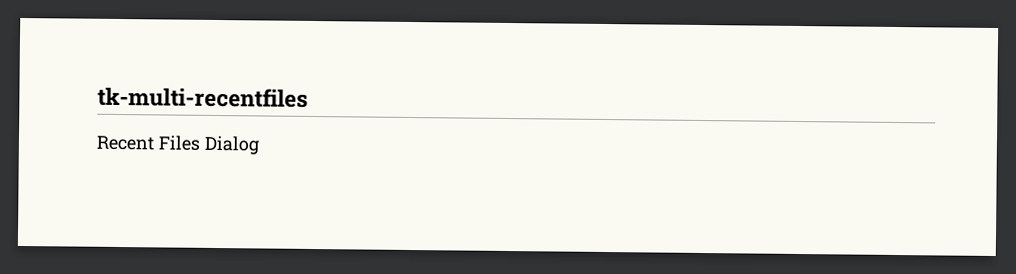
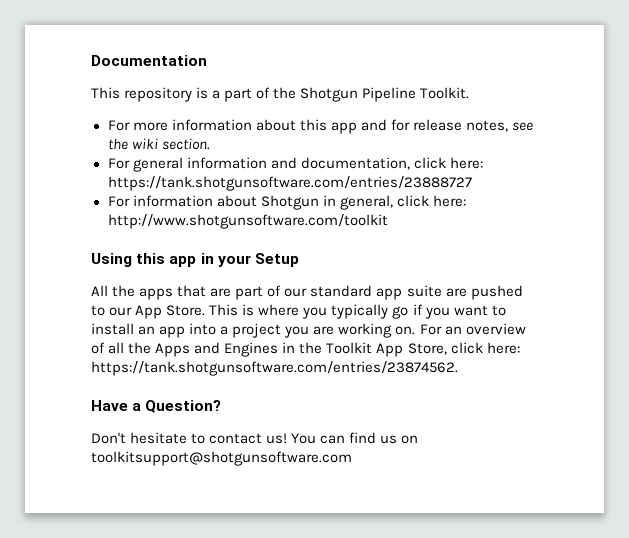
- tk-multi-recentfiles
- Recent Files Dialog
+ Documentation
+ This repository is a part of the Shotgun Pipeline Toolkit.
+ For more information about this app and for release notes, see the wiki section.
+ For general information and documentation, click here: https://tank.shotgunsoftware.com/entries/23888727
+ For information about Shotgun in general, click here: http://www.shotgunsoftware.com/toolkit
+ Using this app in your Setup
+ All the apps that are part of our standard app suite are pushed to our App Store. This is where you typically go if you want to install an app into a project you are working on. For an overview of all the Apps and Engines in the Toolkit App Store, click here: https://tank.shotgunsoftware.com/entries/23874562.
+ Have a Question?
+ Don't hesitate to contact us! You can find us on toolkitsupport@shotgunsoftware.com

